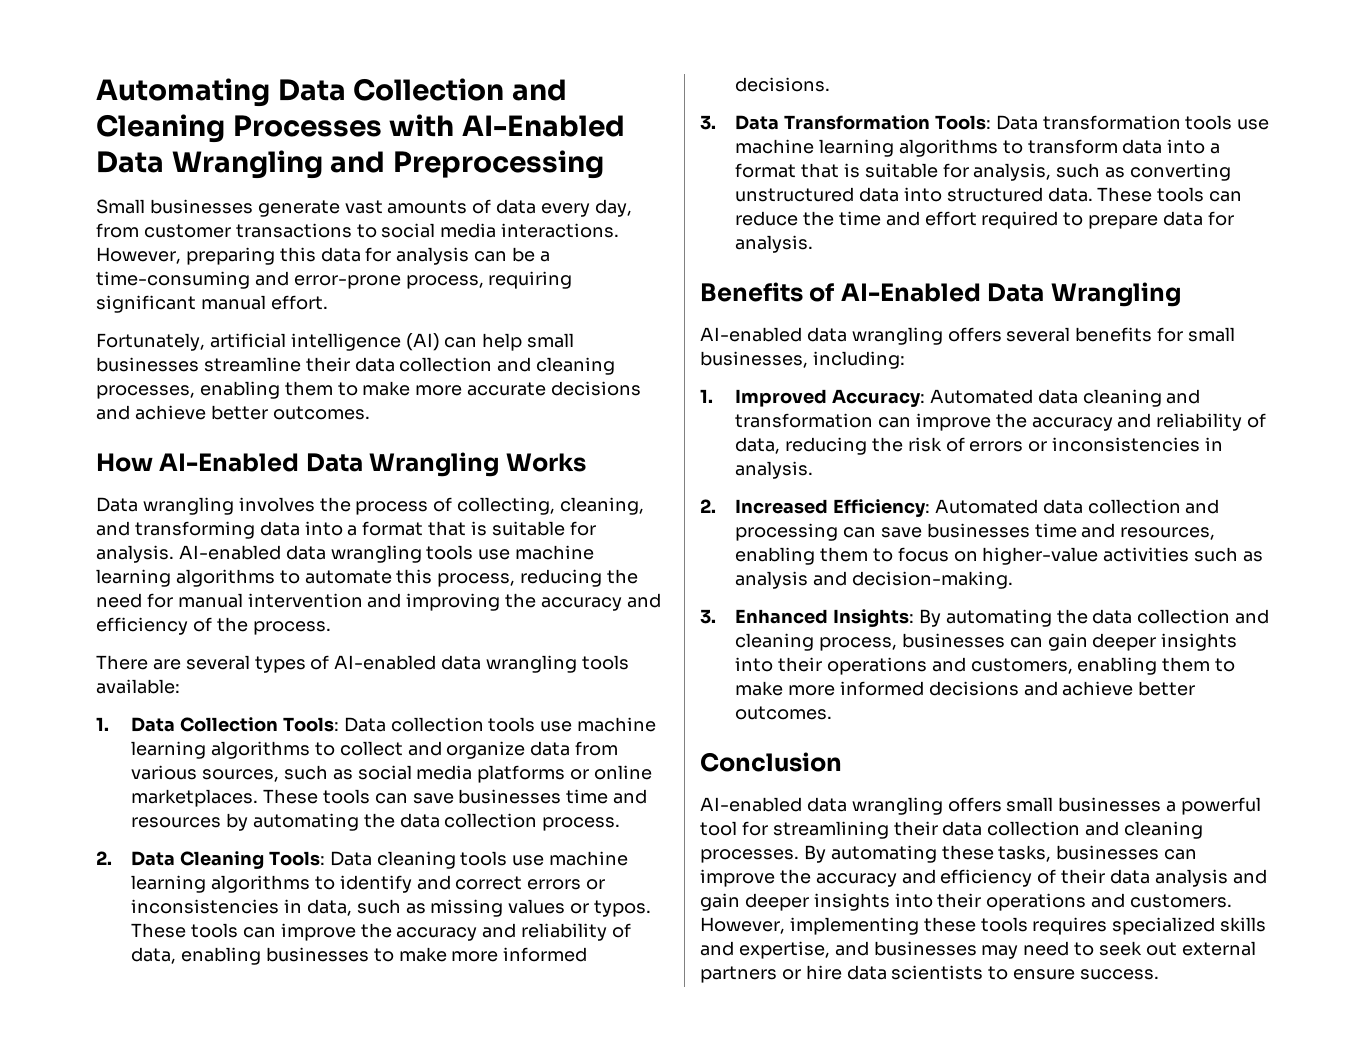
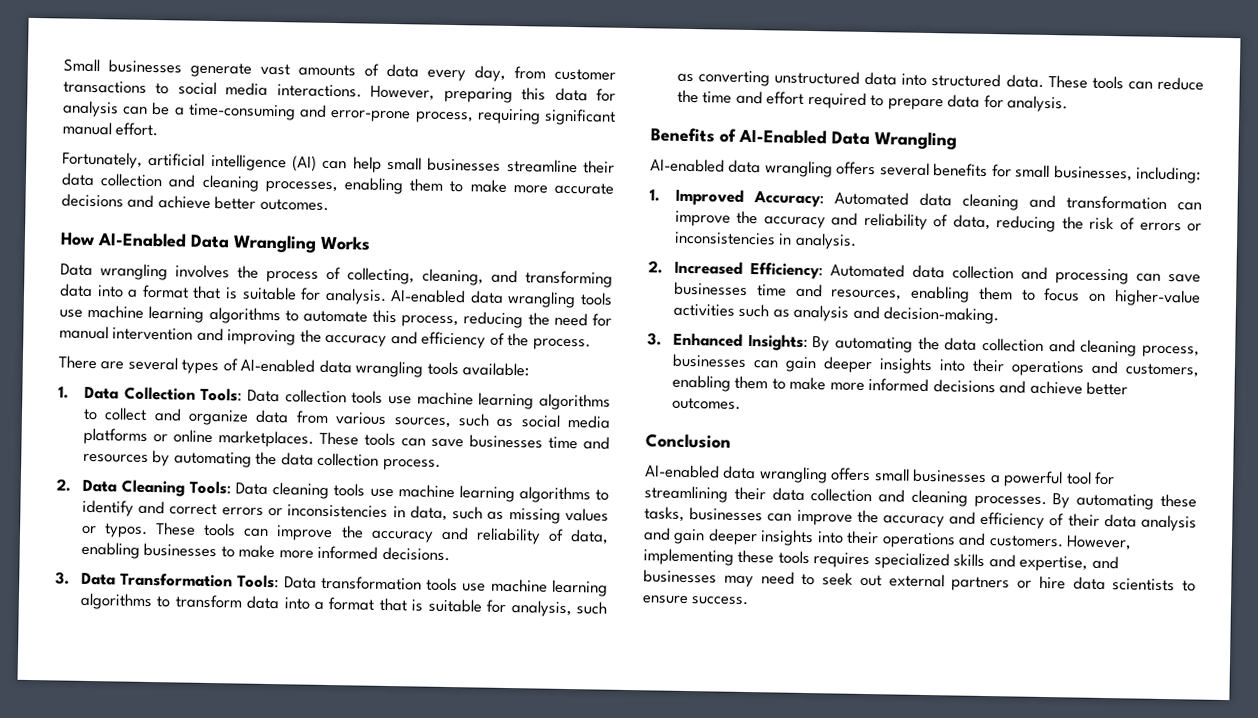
- Automating Data Collection and Cleaning Processes with AI-Enabled Data Wrangling and Preprocessing

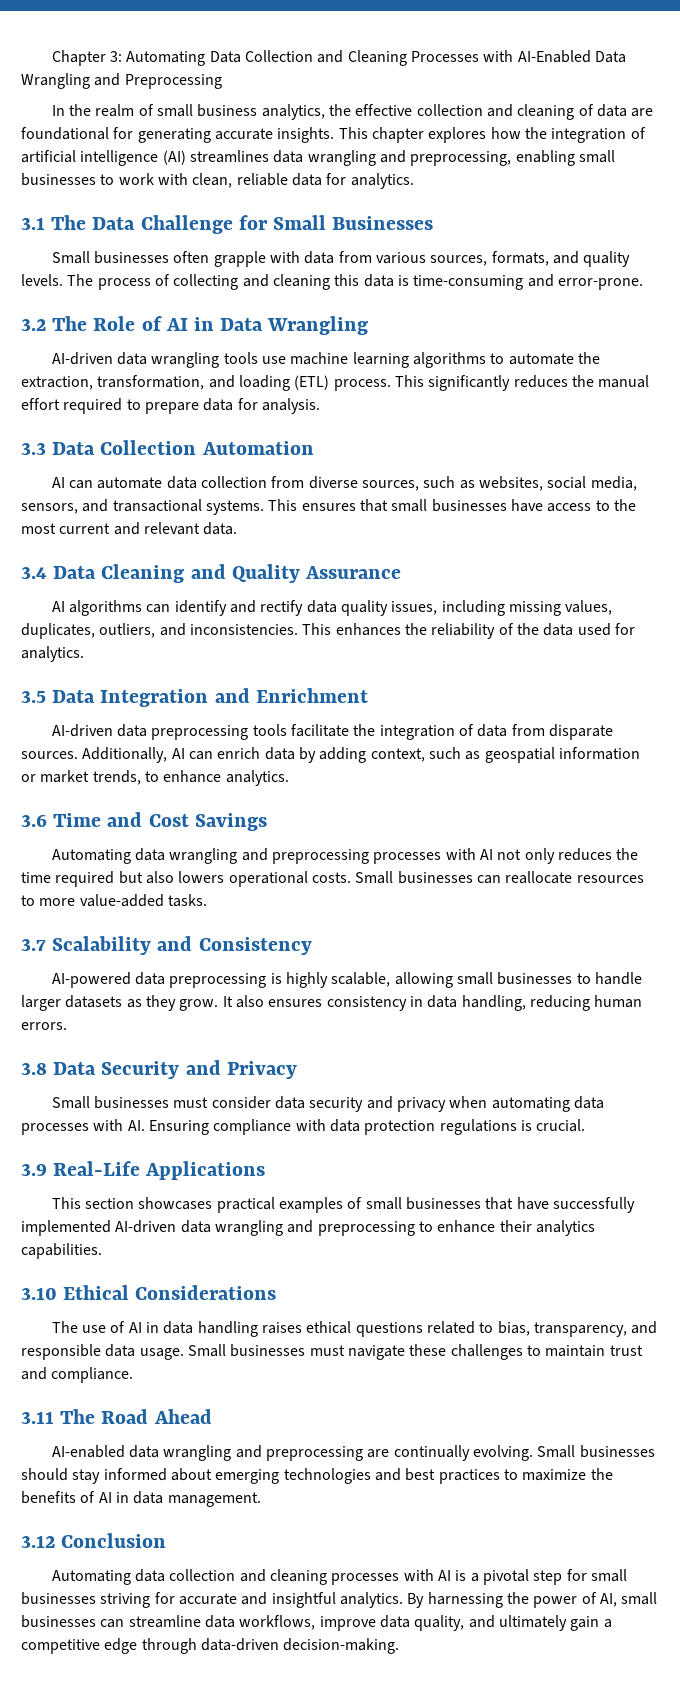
- Small businesses generate vast amounts of data every day, from customer transactions to social media interactions. However, preparing this data for analysis can be a time-consuming and error-prone process, requiring significant manual effort.
- Fortunately, artificial intelligence (AI) can help small businesses streamline their data collection and cleaning processes, enabling them to make more accurate decisions and achieve better outcomes.
- How AI-Enabled Data Wrangling Works
- Data wrangling involves the process of collecting, cleaning, and transforming data into a format that is suitable for analysis. AI-enabled data wrangling tools use machine learning algorithms to automate this process, reducing the need for manual intervention and improving the accuracy and efficiency of the process.
- There are several types of AI-enabled data wrangling tools available:
- 1. Data Collection Tools: Data collection tools use machine learning algorithms to collect and organize data from various sources, such as social media platforms or online marketplaces. These tools can save businesses time and resources by automating the data collection process.
- 2. Data Cleaning Tools: Data cleaning tools use machine learning algorithms to identify and correct errors or inconsistencies in data, such as missing values or typos. These tools can improve the accuracy and reliability of data, enabling businesses to make more informed decisions.
- 3. Data Transformation Tools: Data transformation tools use machine learning algorithms to transform data into a format that is suitable for analysis, such as converting unstructured data into structured data. These tools can reduce the time and effort required to prepare data for analysis.
+ Chapter 3: Automating Data Collection and Cleaning Processes with AI-Enabled Data Wrangling and Preprocessing
+ In the realm of small business analytics, the effective collection and cleaning of data are foundational for generating accurate insights. This chapter explores how the integration of artificial intelligence (AI) streamlines data wrangling and preprocessing, enabling small businesses to work with clean, reliable data for analytics.
+ 3.1 The Data Challenge for Small Businesses
+ Small businesses often grapple with data from various sources, formats, and quality levels. The process of collecting and cleaning this data is time-consuming and error-prone.
+ 3.2 The Role of AI in Data Wrangling
+ AI-driven data wrangling tools use machine learning algorithms to automate the extraction, transformation, and loading (ETL) process. This significantly reduces the manual effort required to prepare data for analysis.
- Benefits of AI-Enabled Data Wrangling
- AI-enabled data wrangling offers several benefits for small businesses, including:
- 1. Improved Accuracy: Automated data cleaning and transformation can improve the accuracy and reliability of data, reducing the risk of errors or inconsistencies in analysis.
- 2. Increased Efficiency: Automated data collection and processing can save businesses time and resources, enabling them to focus on higher-value activities such as analysis and decision-making.
- 3. Enhanced Insights: By automating the data collection and cleaning process, businesses can gain deeper insights into their operations and customers, enabling them to make more informed decisions and achieve better outcomes.
- Conclusion
- AI-enabled data wrangling offers small businesses a powerful tool for streamlining their data collection and cleaning processes. By automating these tasks, businesses can improve the accuracy and efficiency of their data analysis and gain deeper insights into their operations and customers. However, implementing these tools requires specialized skills and expertise, and businesses may need to seek out external partners or hire data scientists to ensure success.
+ 3.3 Data Collection Automation
+ AI can automate data collection from diverse sources, such as websites, social media, sensors, and transactional systems. This ensures that small businesses have access to the most current and relevant data.
+ 3.4 Data Cleaning and Quality Assurance
+ AI algorithms can identify and rectify data quality issues, including missing values, duplicates, outliers, and inconsistencies. This enhances the reliability of the data used for analytics.
+ 3.5 Data Integration and Enrichment
+ AI-driven data preprocessing tools facilitate the integration of data from disparate sources. Additionally, AI can enrich data by adding context, such as geospatial information or market trends, to enhance analytics.
+ 3.6 Time and Cost Savings
+ Automating data wrangling and preprocessing processes with AI not only reduces the time required but also lowers operational costs. Small businesses can reallocate resources to more value-added tasks.
+ 3.7 Scalability and Consistency
+ AI-powered data preprocessing is highly scalable, allowing small businesses to handle larger datasets as they grow. It also ensures consistency in data handling, reducing human errors.
+ 3.8 Data Security and Privacy
+ Small businesses must consider data security and privacy when automating data processes with AI. Ensuring compliance with data protection regulations is crucial.
+ 3.9 Real-Life Applications
+ This section showcases practical examples of small businesses that have successfully implemented AI-driven data wrangling and preprocessing to enhance their analytics capabilities.
+ 3.10 Ethical Considerations
+ The use of AI in data handling raises ethical questions related to bias, transparency, and responsible data usage. Small businesses must navigate these challenges to maintain trust and compliance.
+ 3.11 The Road Ahead
+ AI-enabled data wrangling and preprocessing are continually evolving. Small businesses should stay informed about emerging technologies and best practices to maximize the benefits of AI in data management.
+ 3.12 Conclusion
+ Automating data collection and cleaning processes with AI is a pivotal step for small businesses striving for accurate and insightful analytics. By harnessing the power of AI, small businesses can streamline data workflows, improve data quality, and ultimately gain a competitive edge through data-driven decision-making.

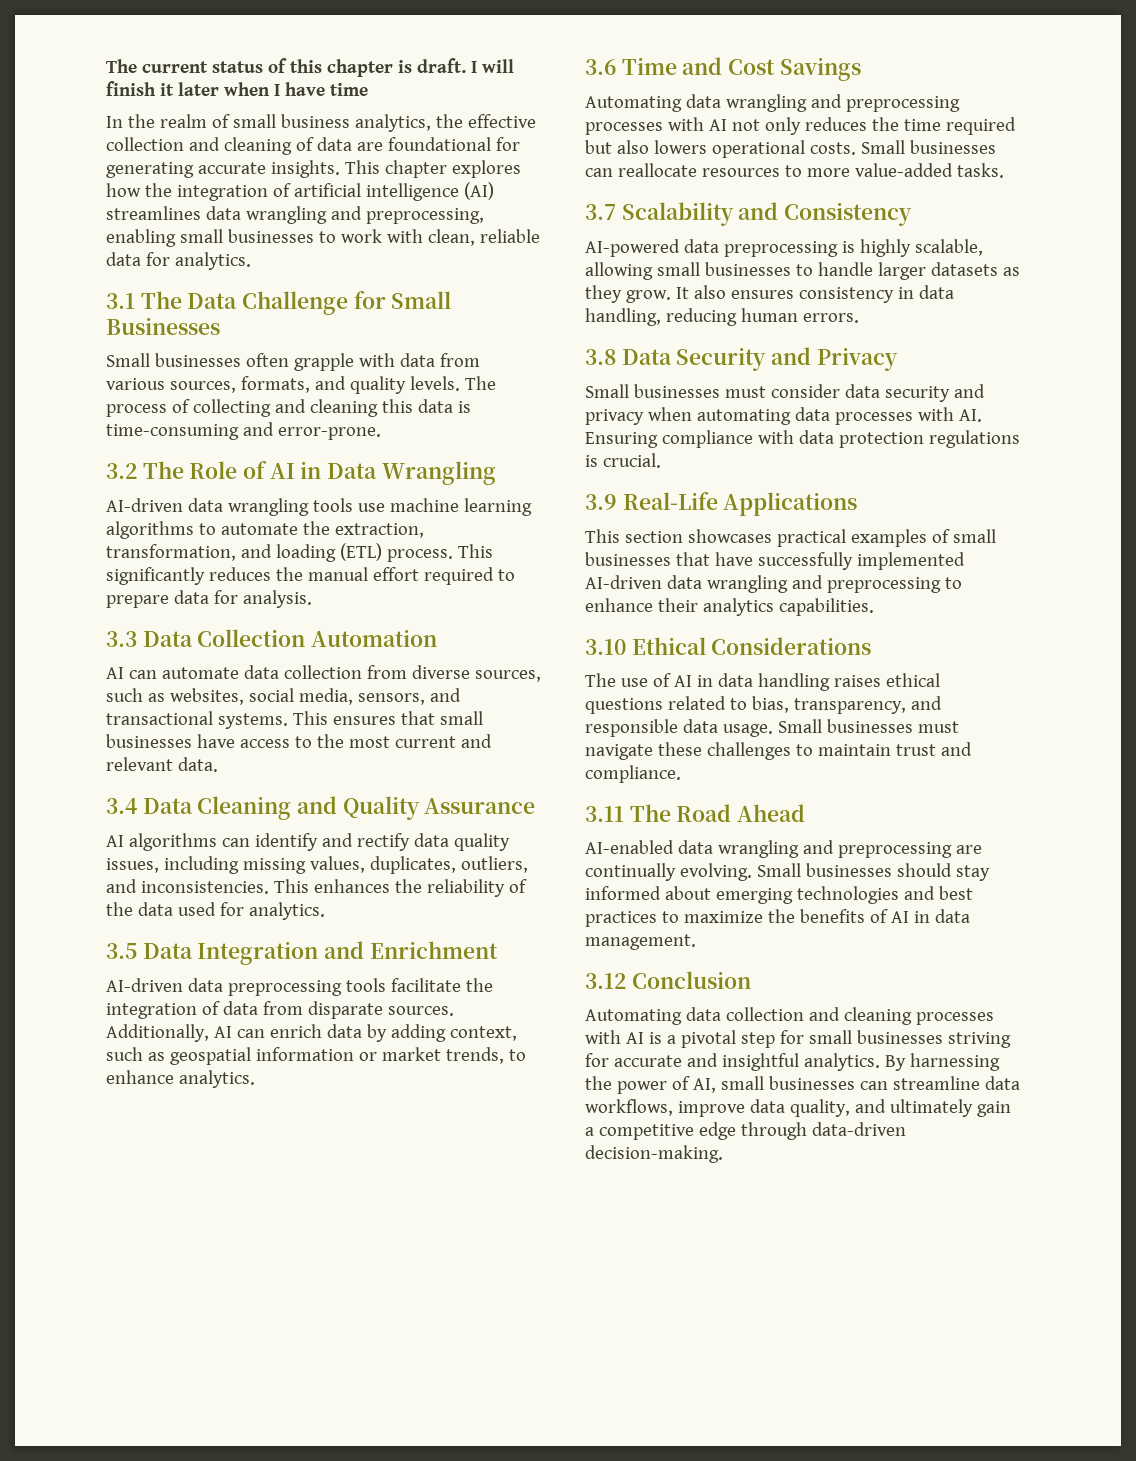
- Chapter 3: Automating Data Collection and Cleaning Processes with AI-Enabled Data Wrangling and Preprocessing
+ The current status of this chapter is draft. I will finish it later when I have time

